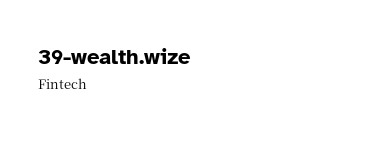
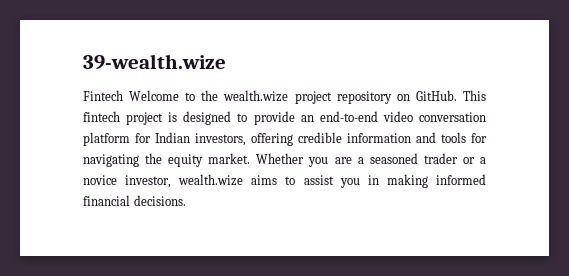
- Fintech
+ Fintech Welcome to the wealth.wize project repository on GitHub. This fintech project is designed to provide an end-to-end video conversation platform for Indian investors, offering credible information and tools for navigating the equity market. Whether you are a seasoned trader or a novice investor, wealth.wize aims to assist you in making informed financial decisions.

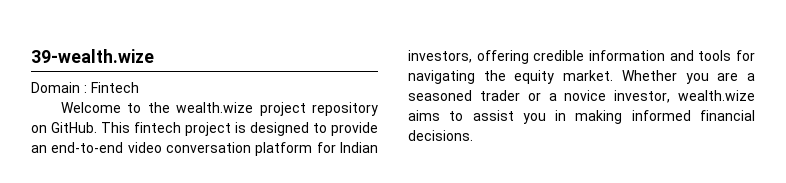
- Fintech Welcome to the wealth.wize project repository on GitHub.
+ Domain : Fintech
+ Welcome to the wealth.wize project repository on GitHub.

